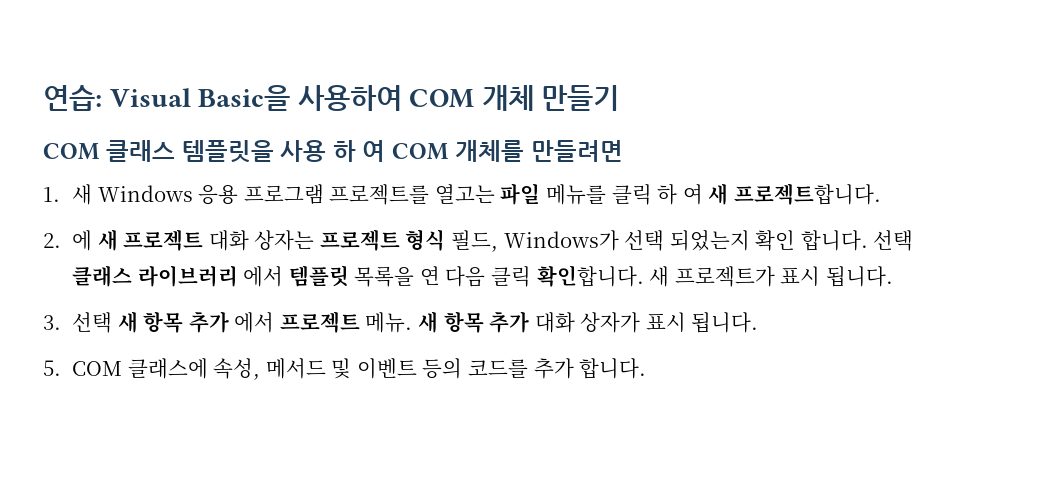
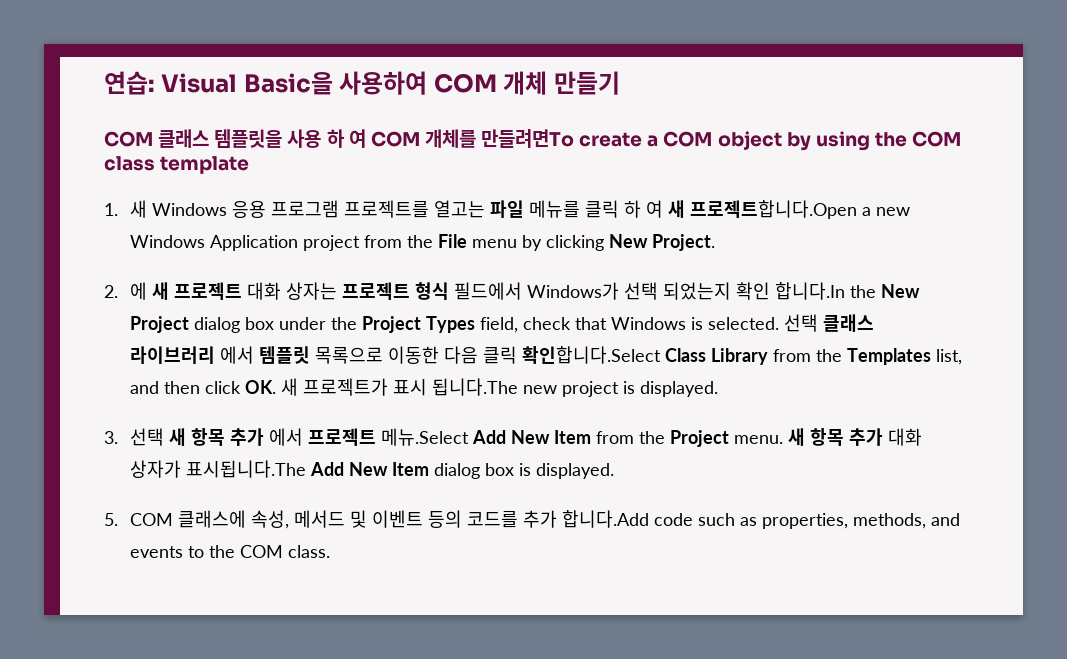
- COM 클래스 템플릿을 사용 하 여 COM 개체를 만들려면
+ COM 클래스 템플릿을 사용 하 여 COM 개체를 만들려면To create a COM object by using the COM class template
- 1. 새 Windows 응용 프로그램 프로젝트를 열고는 파일 메뉴를 클릭 하 여 새 프로젝트합니다.
+ 1. 새 Windows 응용 프로그램 프로젝트를 열고는 파일 메뉴를 클릭 하 여 새 프로젝트합니다.Open a new Windows Application project from the File menu by clicking New Project.
- 2. 에 새 프로젝트 대화 상자는 프로젝트 형식 필드, Windows가 선택 되었는지 확인 합니다.
+ 2. 에 새 프로젝트 대화 상자는 프로젝트 형식 필드에서 Windows가 선택 되었는지 확인 합니다.In the New Project dialog box under the Project Types field, check that Windows is selected.
- 선택 클래스 라이브러리 에서 템플릿 목록을 연 다음 클릭 확인합니다. 새 프로젝트가 표시 됩니다.
+ 선택 클래스 라이브러리 에서 템플릿 목록으로 이동한 다음 클릭 확인합니다.Select Class Library from the Templates list, and then click OK. 새 프로젝트가 표시 됩니다.The new project is displayed.
- 3. 선택 새 항목 추가 에서 프로젝트 메뉴.
+ 3. 선택 새 항목 추가 에서 프로젝트 메뉴.Select Add New Item from the Project menu.
- 새 항목 추가 대화 상자가 표시 됩니다.
+ 새 항목 추가 대화 상자가 표시됩니다.The Add New Item dialog box is displayed.
- 5. COM 클래스에 속성, 메서드 및 이벤트 등의 코드를 추가 합니다.
+ 5. COM 클래스에 속성, 메서드 및 이벤트 등의 코드를 추가 합니다.Add code such as properties, methods, and events to the COM class.

